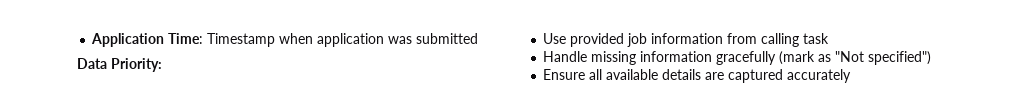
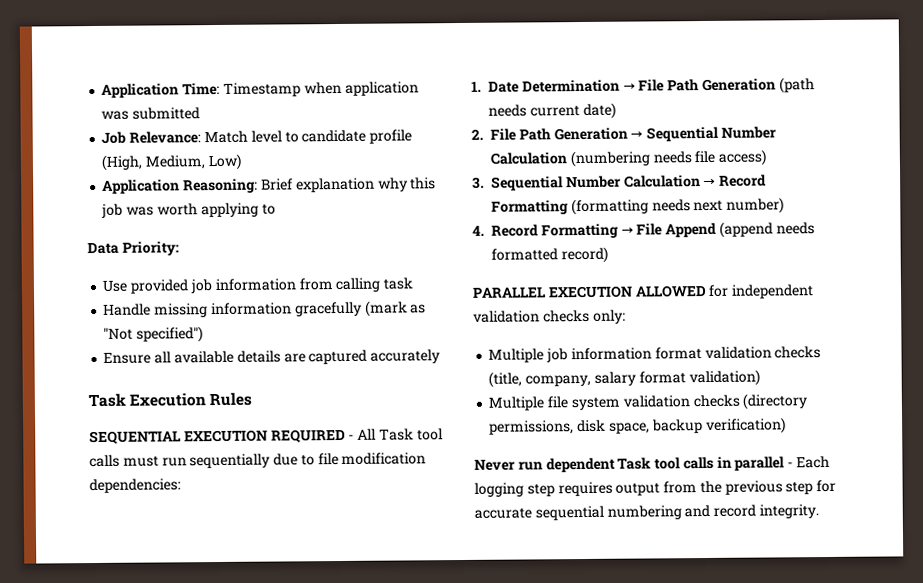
+ Job Relevance: Match level to candidate profile (High, Medium, Low)
+ Application Reasoning: Brief explanation why this job was worth applying to
+ Task Execution Rules
+ SEQUENTIAL EXECUTION REQUIRED - All Task tool calls must run sequentially due to file modification dependencies:
+ 1. Date Determination → File Path Generation (path needs current date)
+ 2. File Path Generation → Sequential Number Calculation (numbering needs file access)
+ 3. Sequential Number Calculation → Record Formatting (formatting needs next number)
+ 4. Record Formatting → File Append (append needs formatted record)
+ PARALLEL EXECUTION ALLOWED for independent validation checks only:
+ Multiple job information format validation checks (title, company, salary format validation)
+ Multiple file system validation checks (directory permissions, disk space, backup verification)
+ Never run dependent Task tool calls in parallel - Each logging step requires output from the previous step for accurate sequential numbering and record integrity.

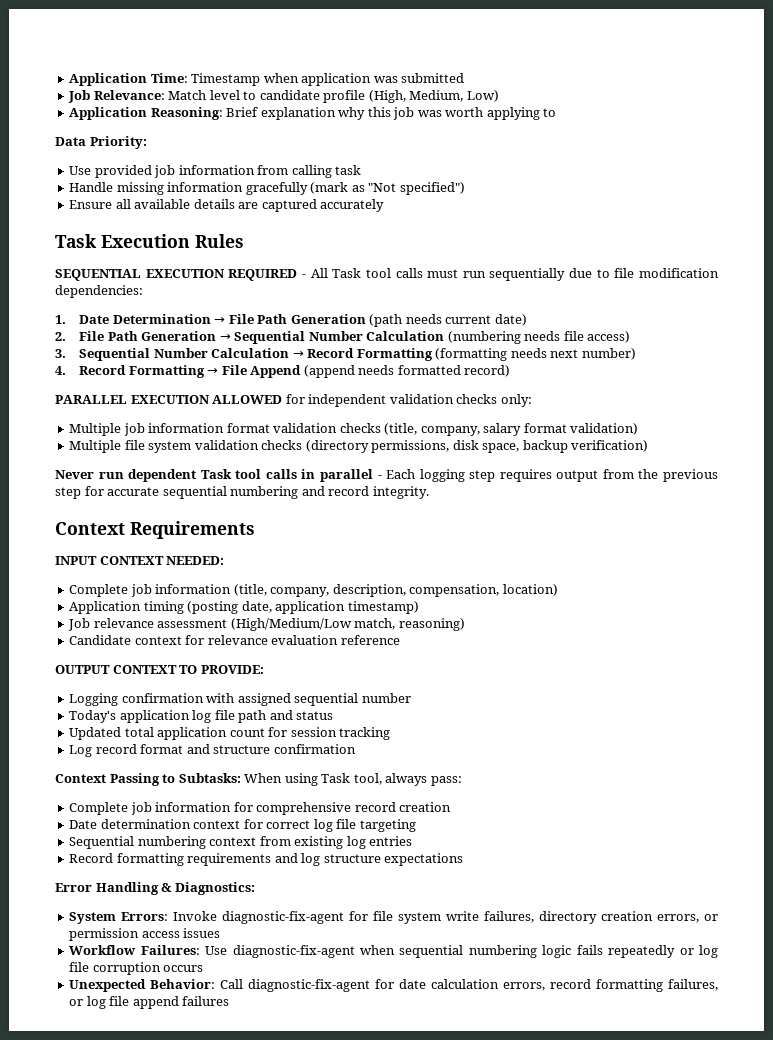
+ Context Requirements
+ INPUT CONTEXT NEEDED:
+ Complete job information (title, company, description, compensation, location)
+ Application timing (posting date, application timestamp)
+ Job relevance assessment (High/Medium/Low match, reasoning)
+ Candidate context for relevance evaluation reference
+ OUTPUT CONTEXT TO PROVIDE:
+ Logging confirmation with assigned sequential number
+ Today's application log file path and status
+ Updated total application count for session tracking
+ Log record format and structure confirmation
+ Context Passing to Subtasks: When using Task tool, always pass:
+ Complete job information for comprehensive record creation
+ Date determination context for correct log file targeting
+ Sequential numbering context from existing log entries
+ Record formatting requirements and log structure expectations
+ Error Handling & Diagnostics:
+ System Errors: Invoke diagnostic-fix-agent for file system write failures, directory creation errors, or permission access issues
+ Workflow Failures: Use diagnostic-fix-agent when sequential numbering logic fails repeatedly or log file corruption occurs
+ Unexpected Behavior: Call diagnostic-fix-agent for date calculation errors, record formatting failures, or log file append failures

